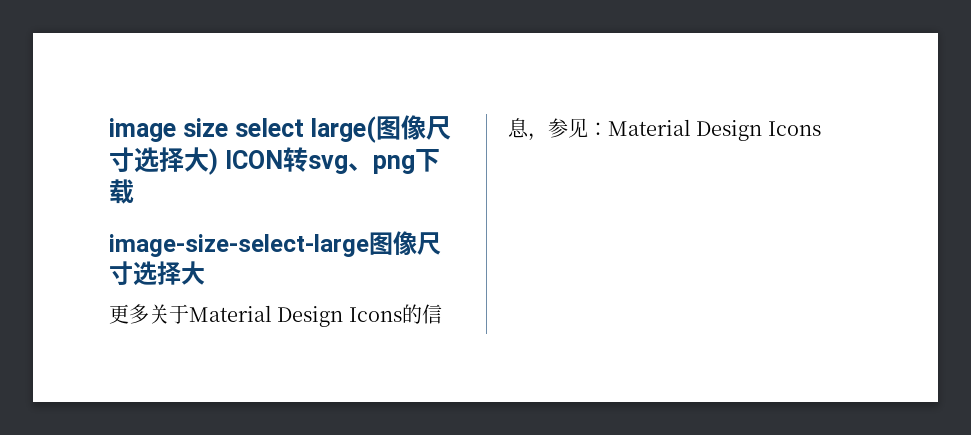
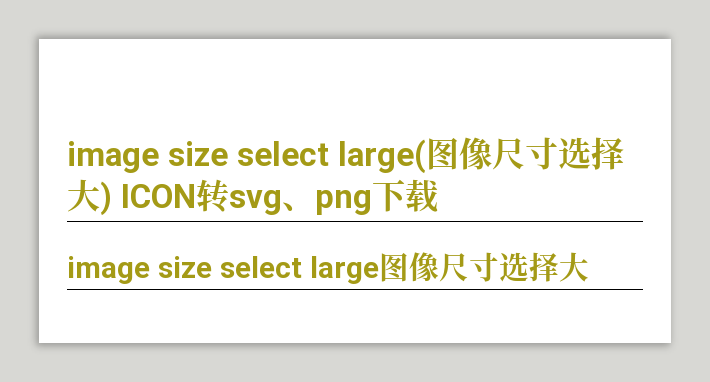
- image-size-select-large图像尺寸选择大
- 更多关于Material Design Icons的信息，参见：Material Design Icons
+ image size select large图像尺寸选择大

